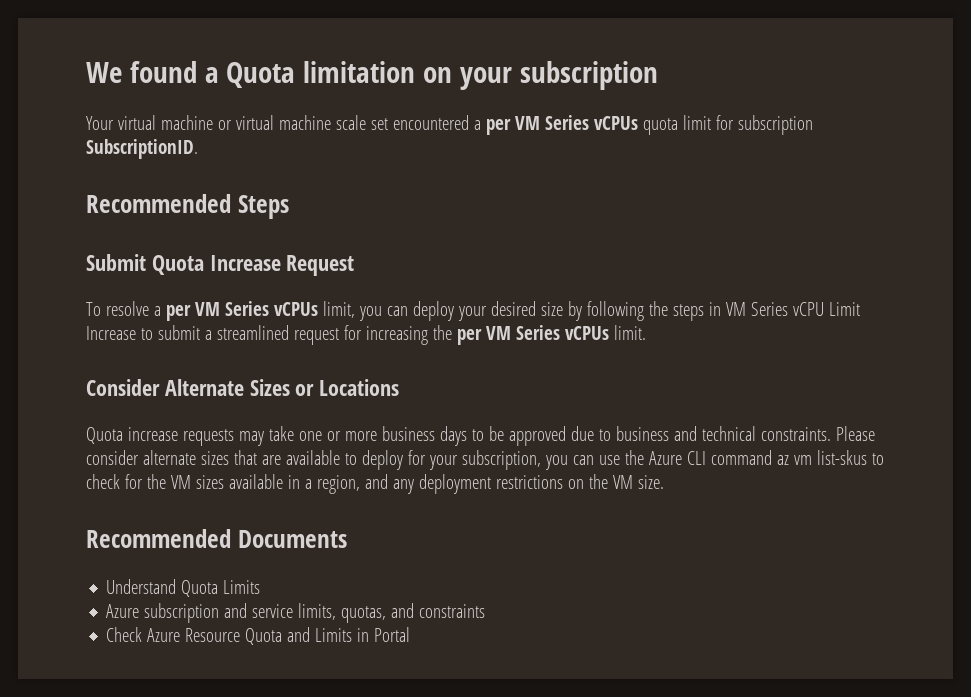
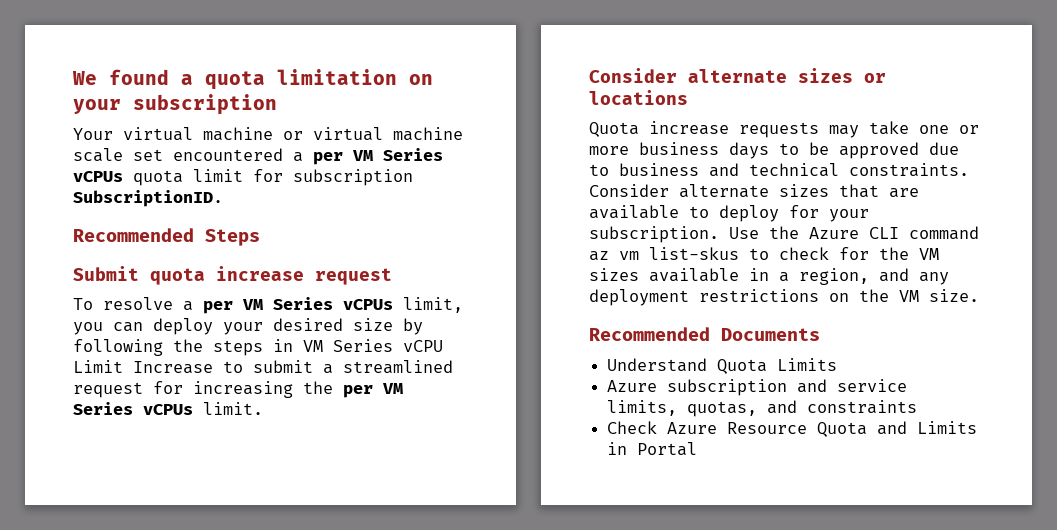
- We found a Quota limitation on your subscription
+ We found a quota limitation on your subscription
- Submit Quota Increase Request
+ Submit quota increase request
- Consider Alternate Sizes or Locations
+ Consider alternate sizes or locations
- Please consider alternate sizes that are available to deploy for your subscription, you can use the Azure CLI command az vm list-skus to check for the VM sizes available in a region, and any deployment restrictions on the VM size.
+ Consider alternate sizes that are available to deploy for your subscription. Use the Azure CLI command az vm list-skus to check for the VM sizes available in a region, and any deployment restrictions on the VM size.

